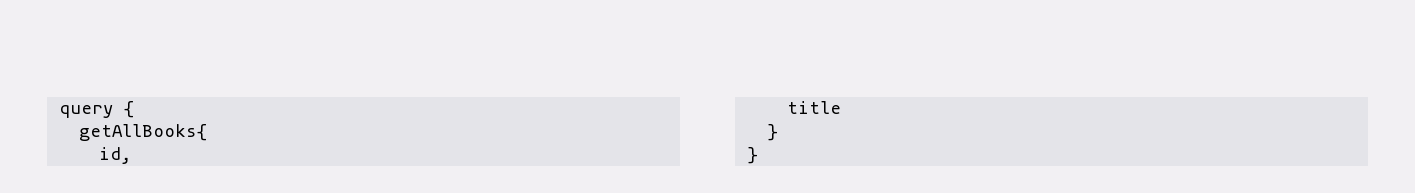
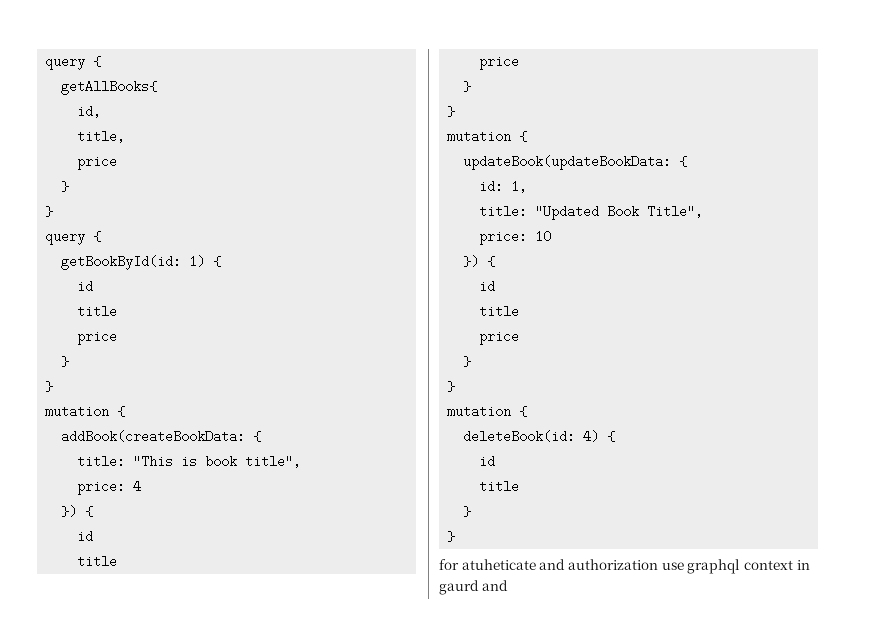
+ title,
+ price
+ }
+ }
+ query {
+ getBookById(id: 1) {
+ id
+ title
+ price
+ }
+ }
+ mutation {
+ addBook(createBookData: {
+ title: "This is book title",
+ price: 4
+ }) {
+ id
+ title
+ price
+ }
+ }
+ mutation {
+ updateBook(updateBookData: {
+ id: 1,
+ title: "Updated Book Title",
+ price: 10
+ }) {
+ id
+ title
+ price
+ }
+ }
+ mutation {
+ deleteBook(id: 4) {
+ id
  title
  }
  }
+ for atuheticate and authorization use graphql context in gaurd and

